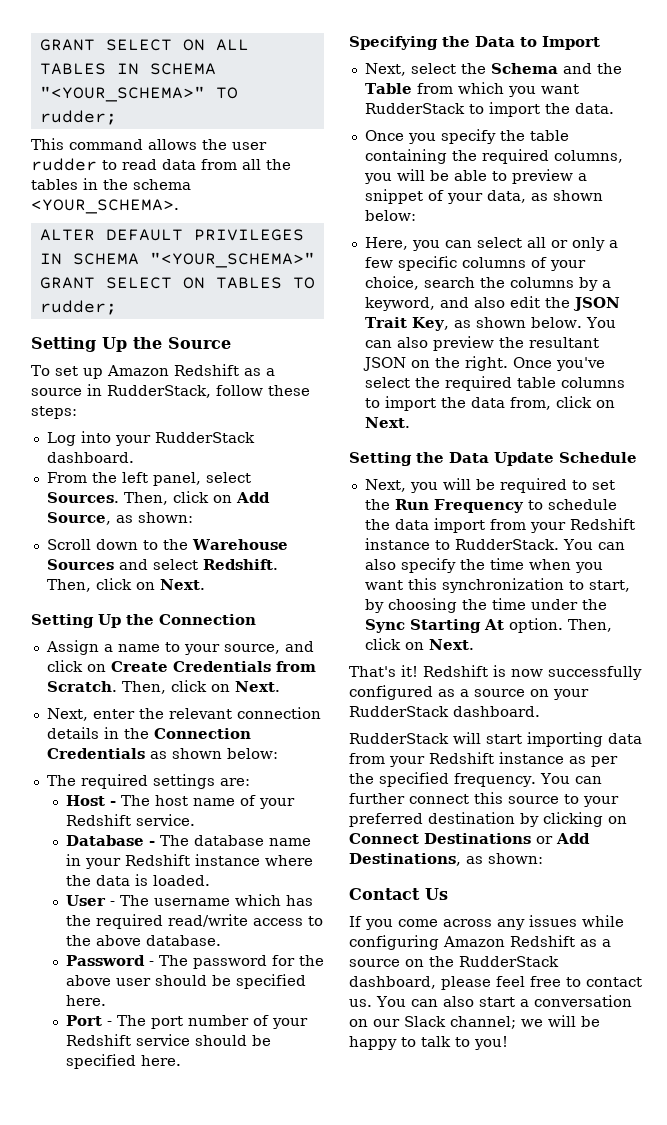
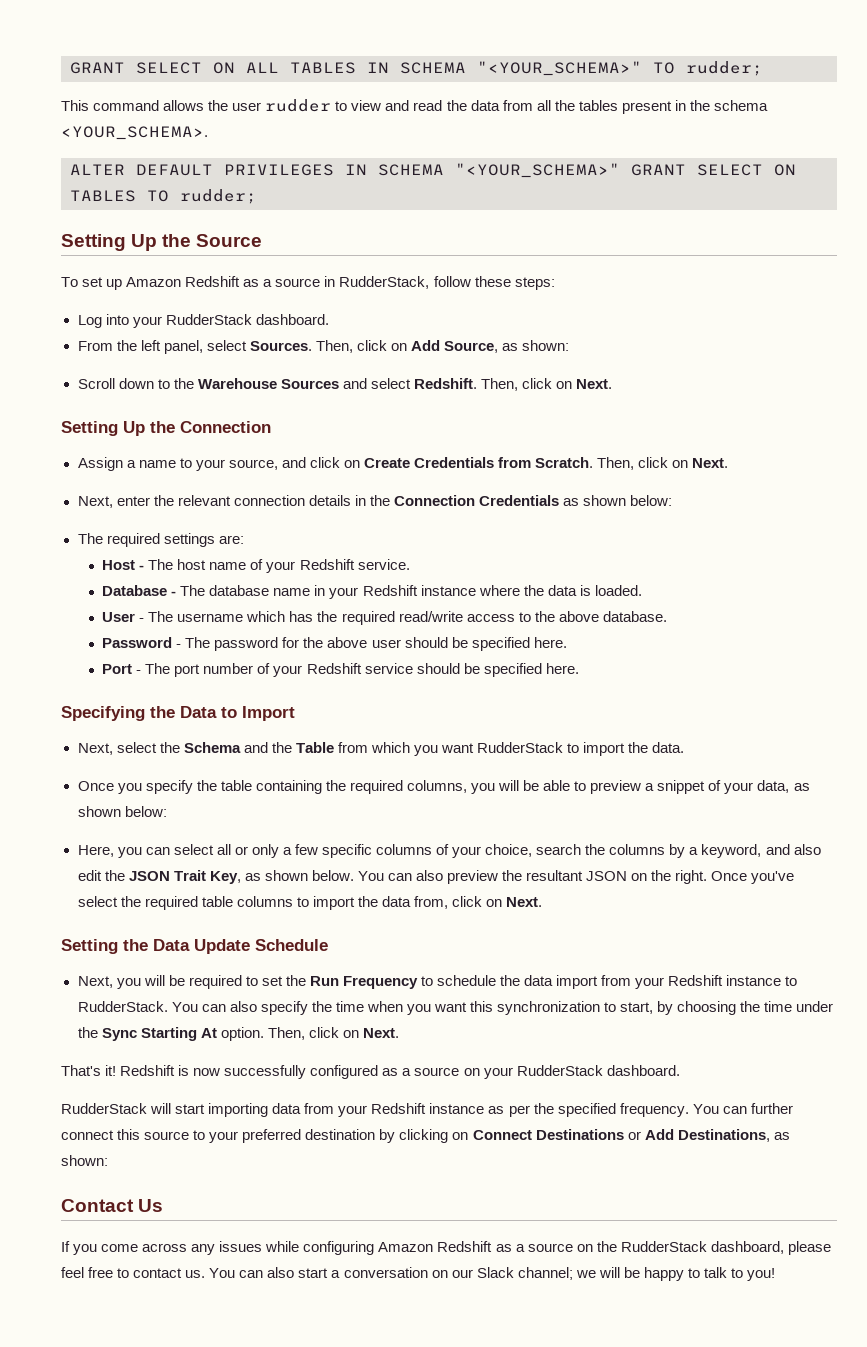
- This command allows the user rudder to read data from all the tables in the schema <YOUR_SCHEMA>.
+ This command allows the user rudder to view and read the data from all the tables present in the schema <YOUR_SCHEMA>.

